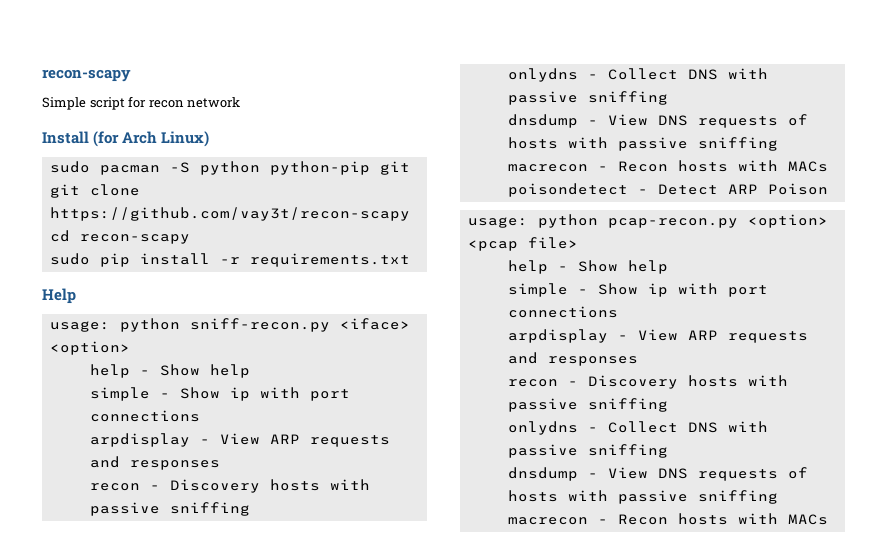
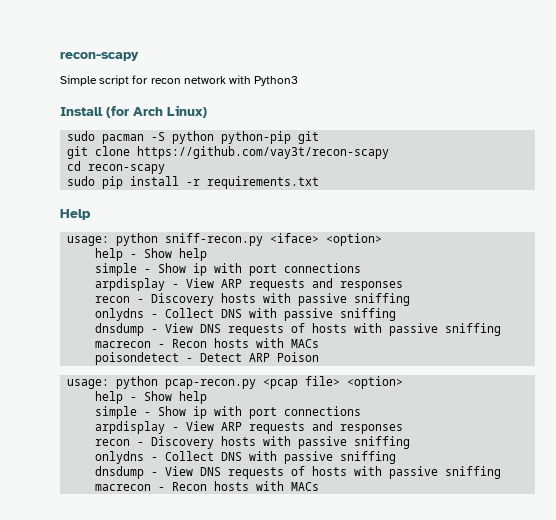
- Simple script for recon network
+ Simple script for recon network with Python3
- usage: python pcap-recon.py <option> <pcap file>
+ usage: python pcap-recon.py <pcap file> <option>

